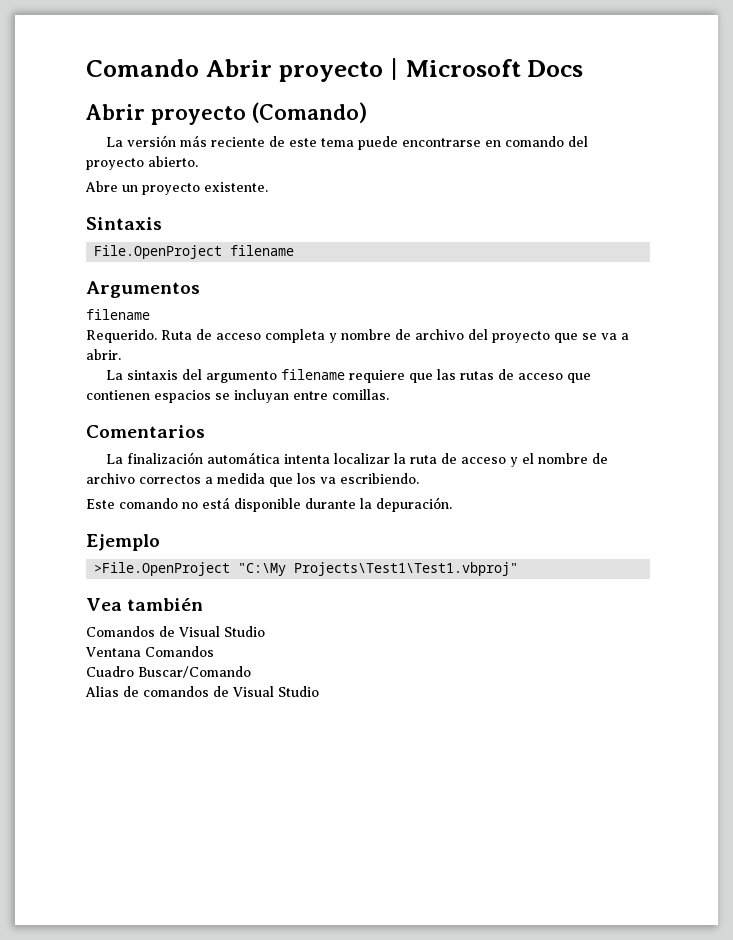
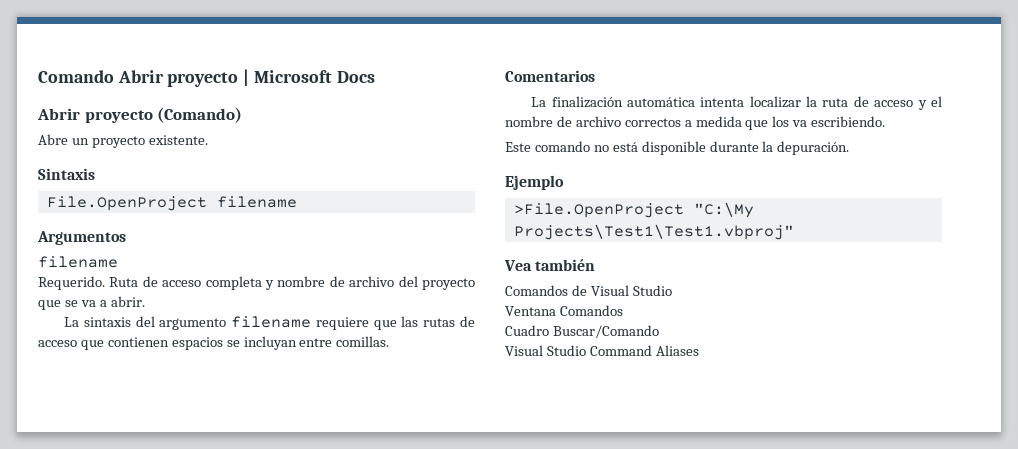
- La versión más reciente de este tema puede encontrarse en comando del proyecto abierto.
- Alias de comandos de Visual Studio
+ Visual Studio Command Aliases

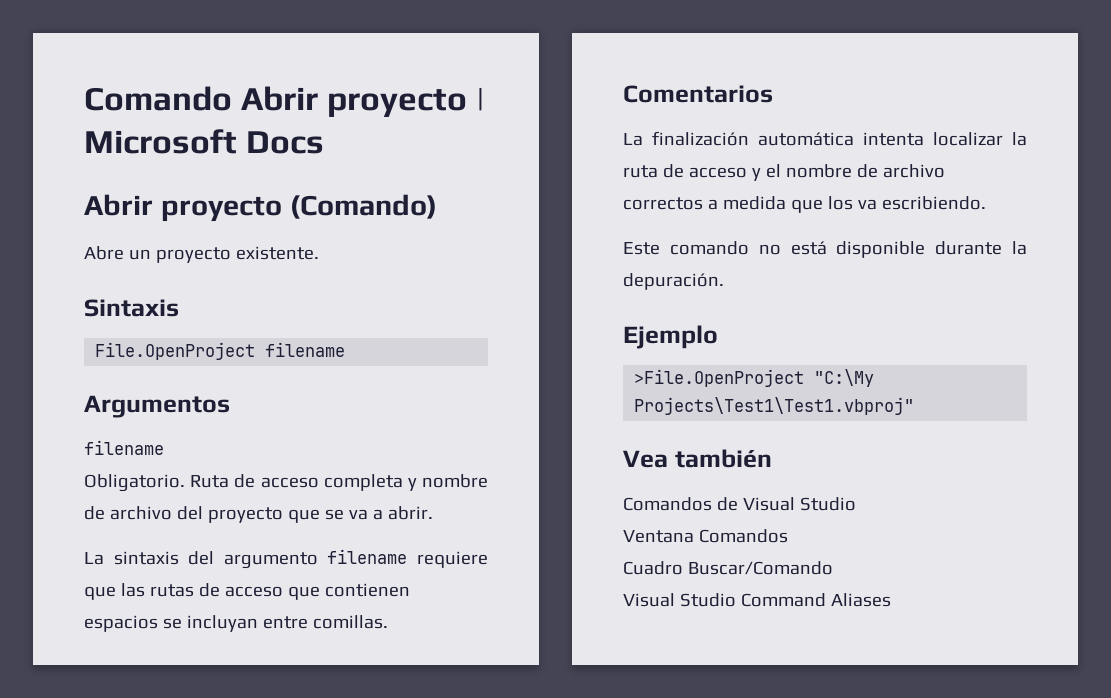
- Requerido.
+ Obligatorio.

